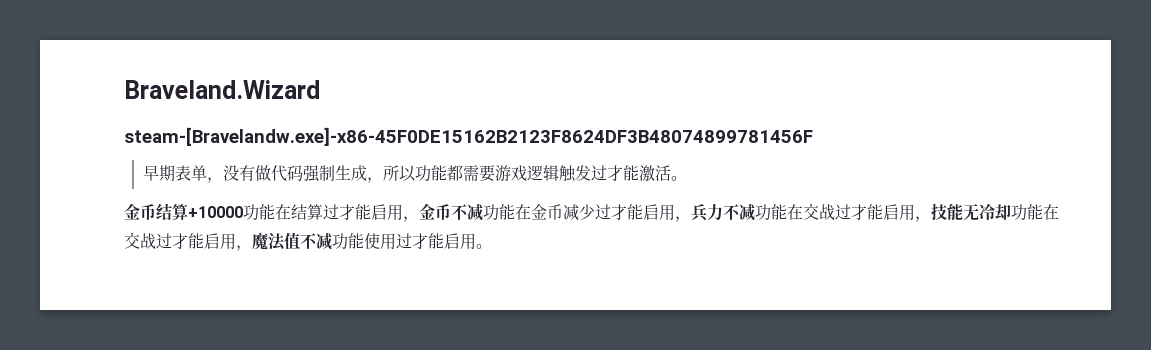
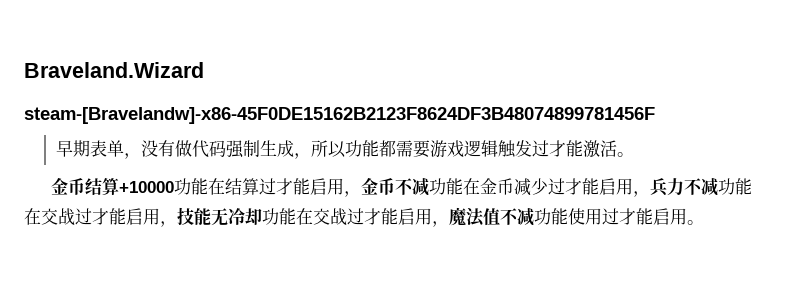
- steam-[Bravelandw.exe]-x86-45F0DE15162B2123F8624DF3B48074899781456F
+ steam-[Bravelandw]-x86-45F0DE15162B2123F8624DF3B48074899781456F

